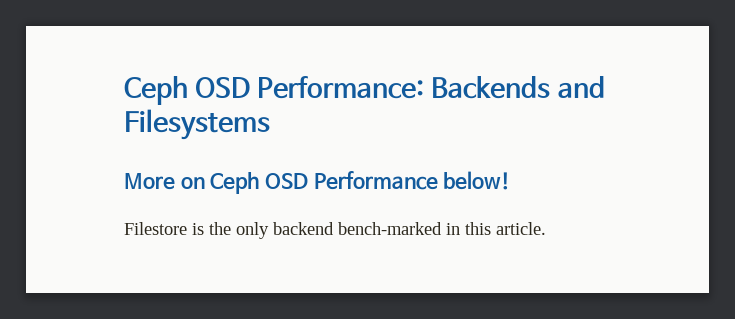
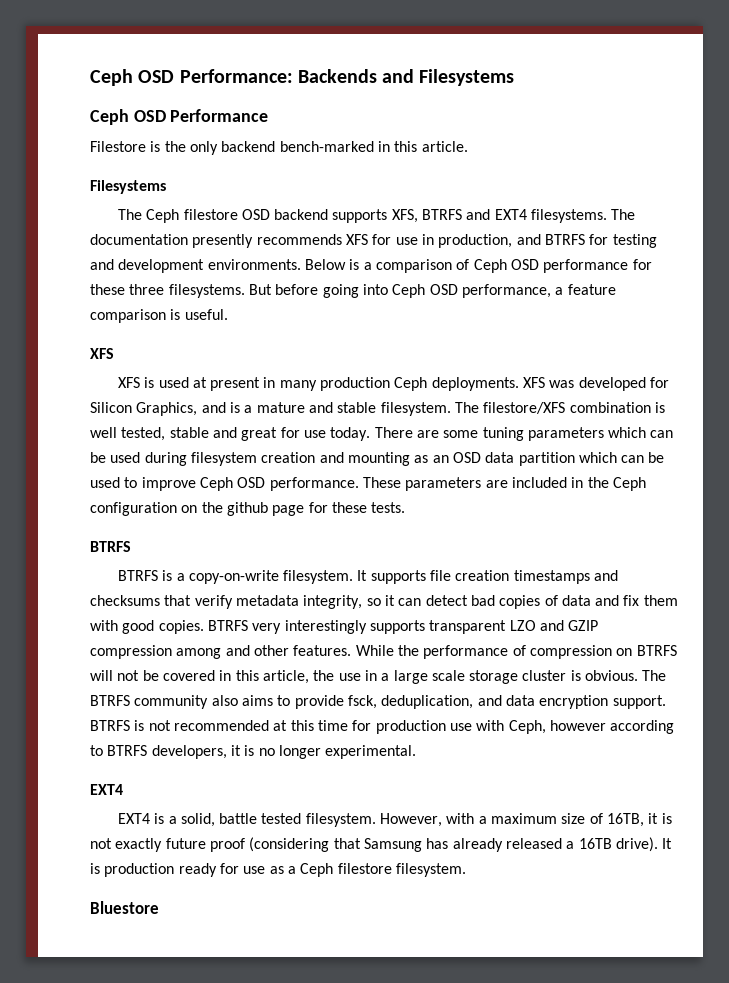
- More on Ceph OSD Performance below!
+ Ceph OSD Performance
  Filestore is the only backend bench-marked in this article.
+ Filesystems
+ The Ceph filestore OSD backend supports XFS, BTRFS and EXT4 filesystems. The documentation presently recommends XFS for use in production, and BTRFS for testing and development environments. Below is a comparison of Ceph OSD performance for these three filesystems. But before going into Ceph OSD performance, a feature comparison is useful.
+ XFS
+ XFS is used at present in many production Ceph deployments. XFS was developed for Silicon Graphics, and is a mature and stable filesystem. The filestore/XFS combination is well tested, stable and great for use today. There are some tuning parameters which can be used during filesystem creation and mounting as an OSD data partition which can be used to improve Ceph OSD performance. These parameters are included in the Ceph configuration on the github page for these tests.
+ BTRFS
+ BTRFS is a copy-on-write filesystem. It supports file creation timestamps and checksums that verify metadata integrity, so it can detect bad copies of data and fix them with good copies. BTRFS very interestingly supports transparent LZO and GZIP compression among and other features. While the performance of compression on BTRFS will not be covered in this article, the use in a large scale storage cluster is obvious. The BTRFS community also aims to provide fsck, deduplication, and data encryption support. BTRFS is not recommended at this time for production use with Ceph, however according to BTRFS developers, it is no longer experimental.
+ EXT4
+ EXT4 is a solid, battle tested filesystem. However, with a maximum size of 16TB, it is not exactly future proof (considering that Samsung has already released a 16TB drive). It is production ready for use as a Ceph filestore filesystem.
+ Bluestore

